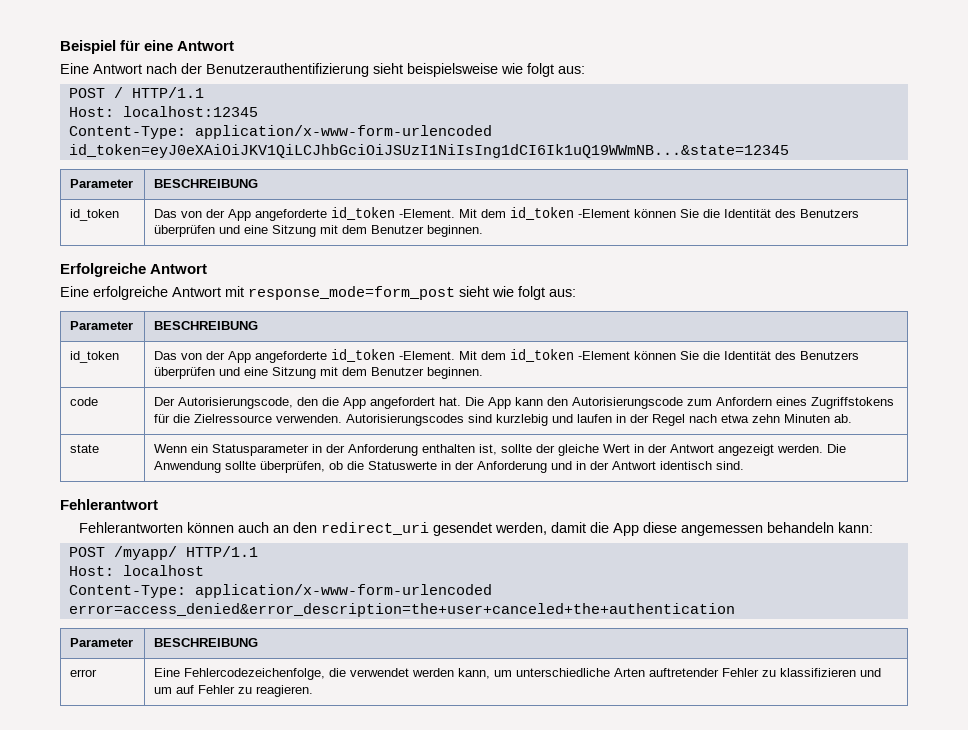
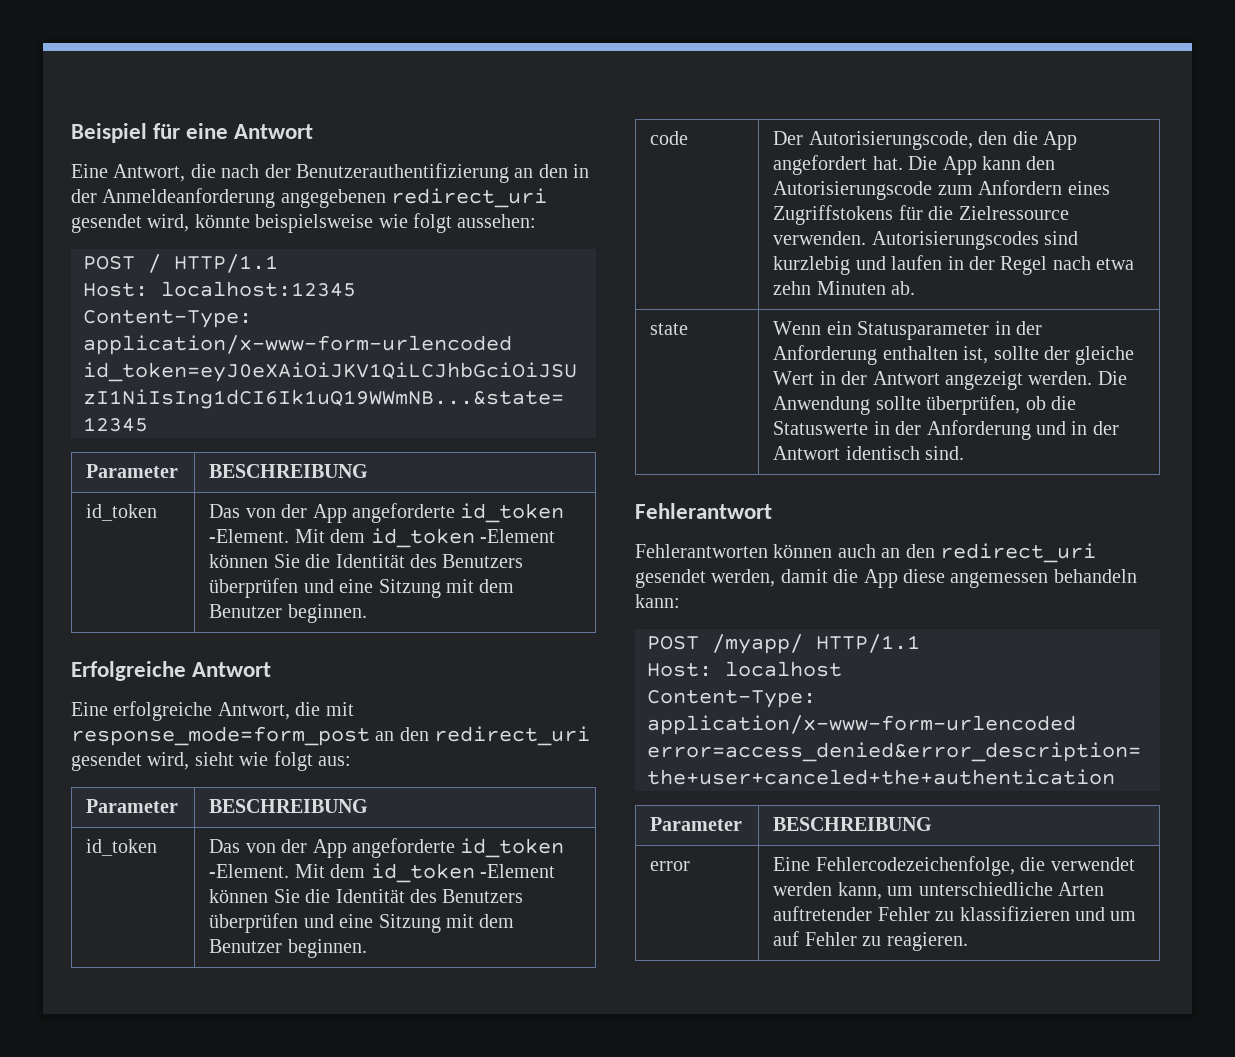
- Eine Antwort nach der Benutzerauthentifizierung sieht beispielsweise wie folgt aus:
+ Eine Antwort, die nach der Benutzerauthentifizierung an den in der Anmeldeanforderung angegebenen redirect_uri gesendet wird, könnte beispielsweise wie folgt aussehen:
- Eine erfolgreiche Antwort mit response_mode=form_post sieht wie folgt aus:
+ Eine erfolgreiche Antwort, die mit response_mode=form_post an den redirect_uri gesendet wird, sieht wie folgt aus:

